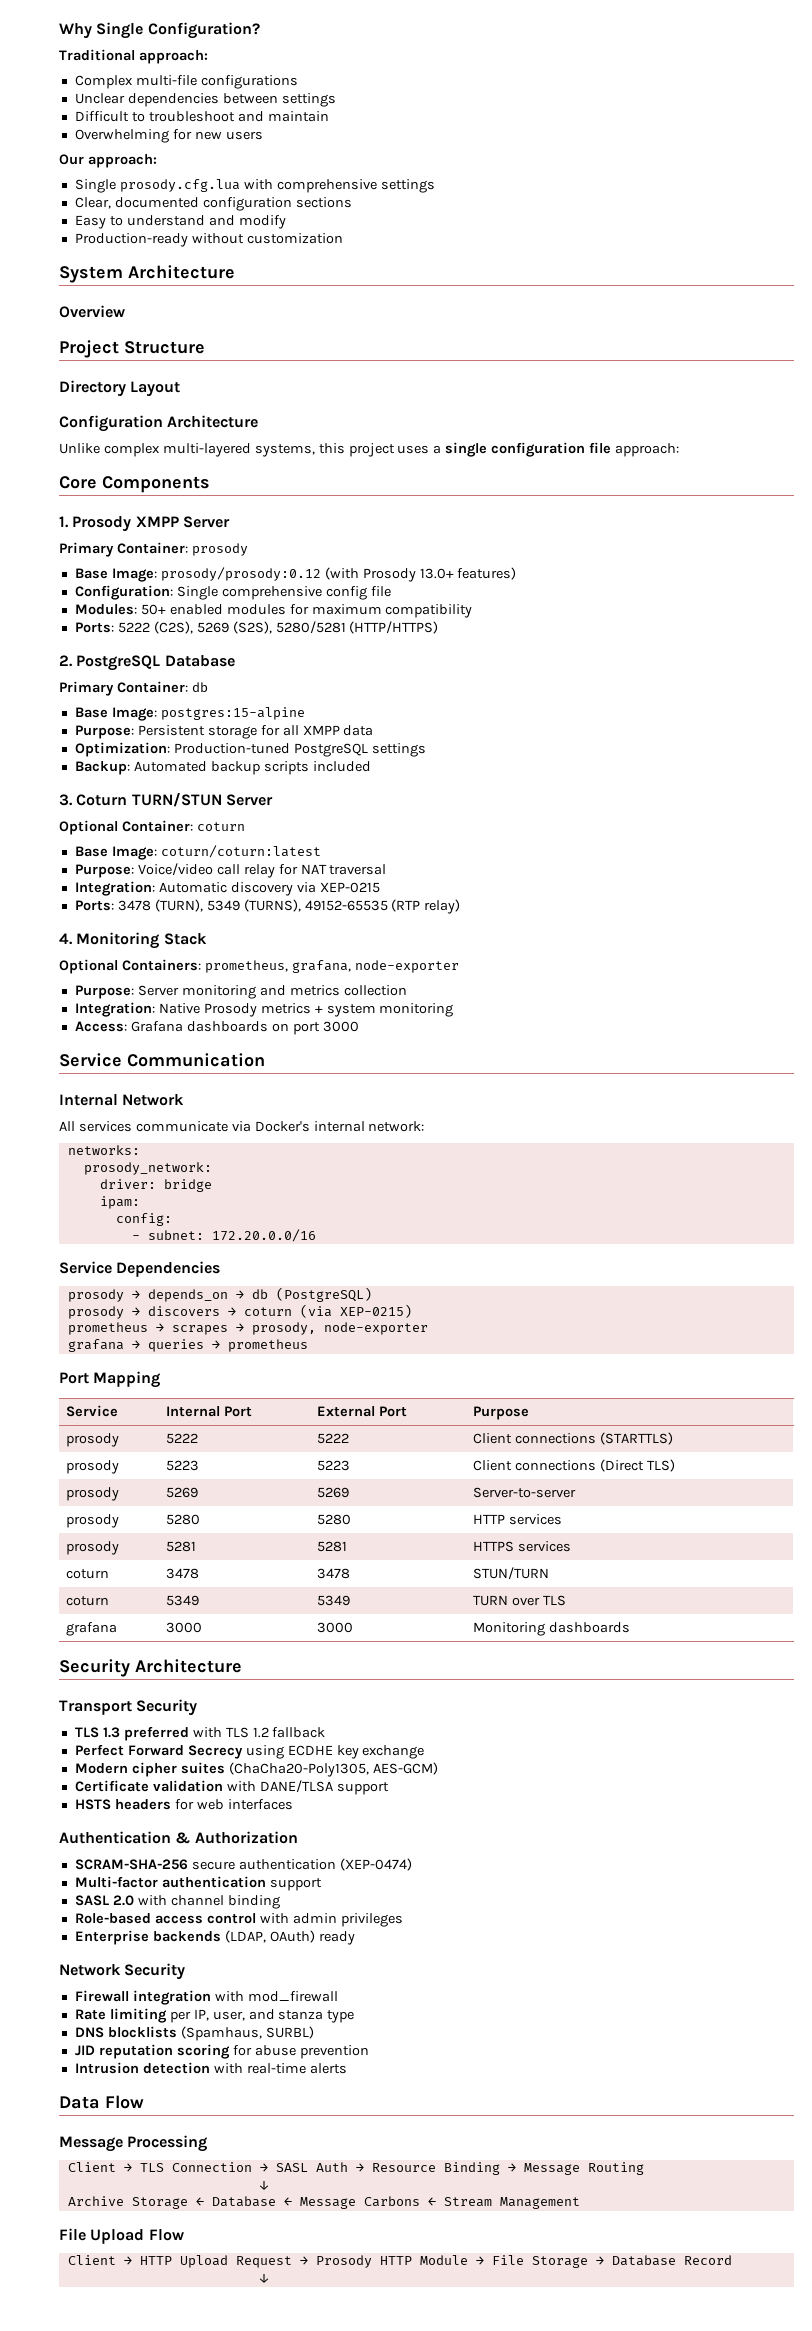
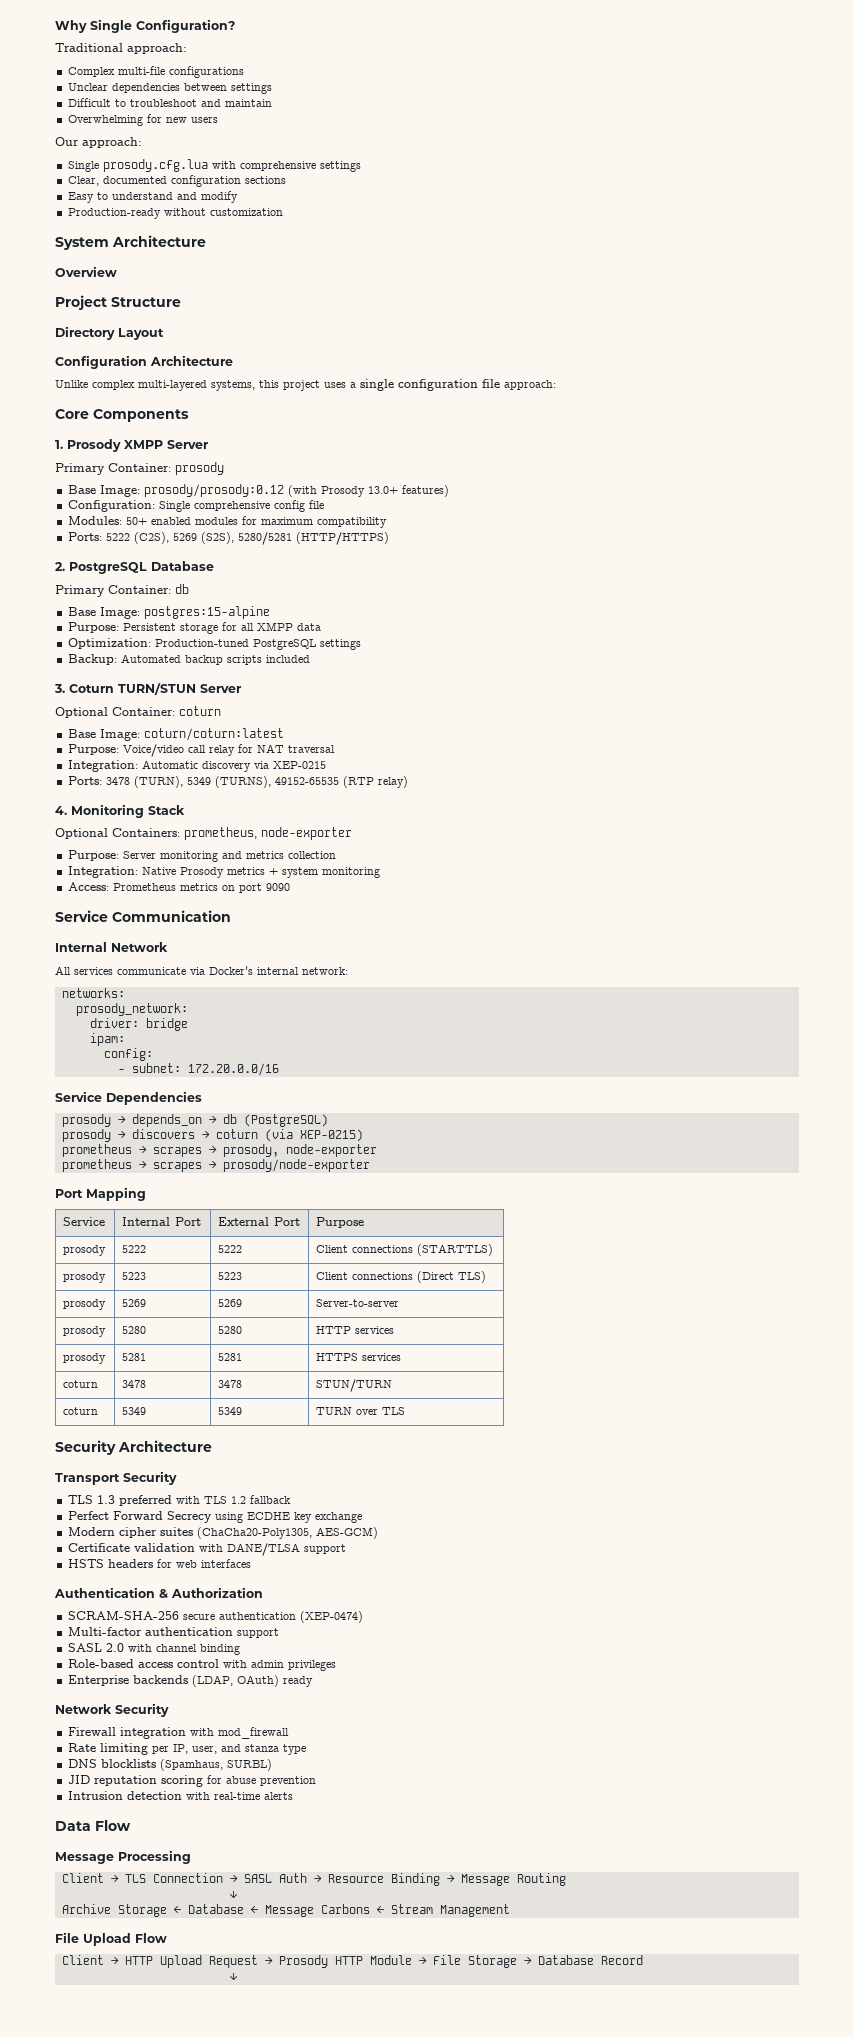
- Optional Containers: prometheus, grafana, node-exporter
+ Optional Containers: prometheus, node-exporter
- Access: Grafana dashboards on port 3000
+ Access: Prometheus metrics on port 9090
- grafana → queries → prometheus
+ prometheus → scrapes → prosody/node-exporter
- grafana | 3000 | 3000 | Monitoring dashboards

